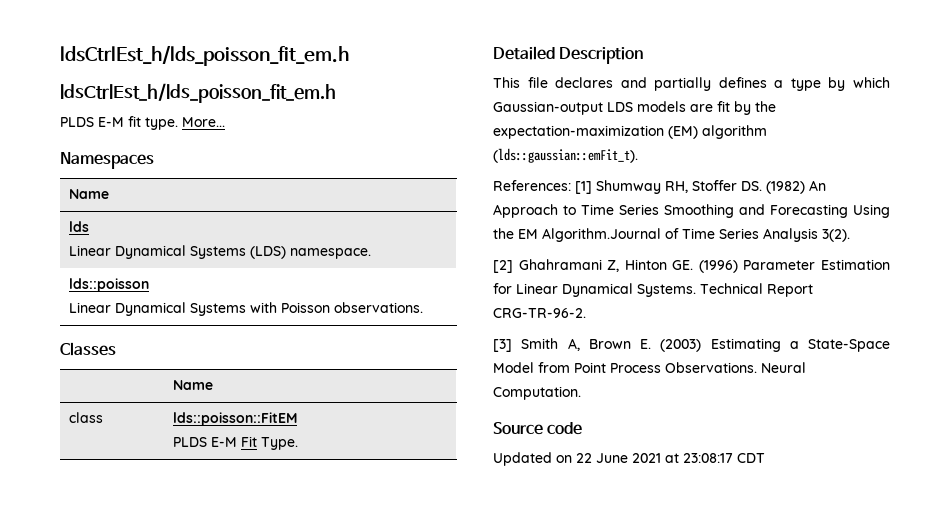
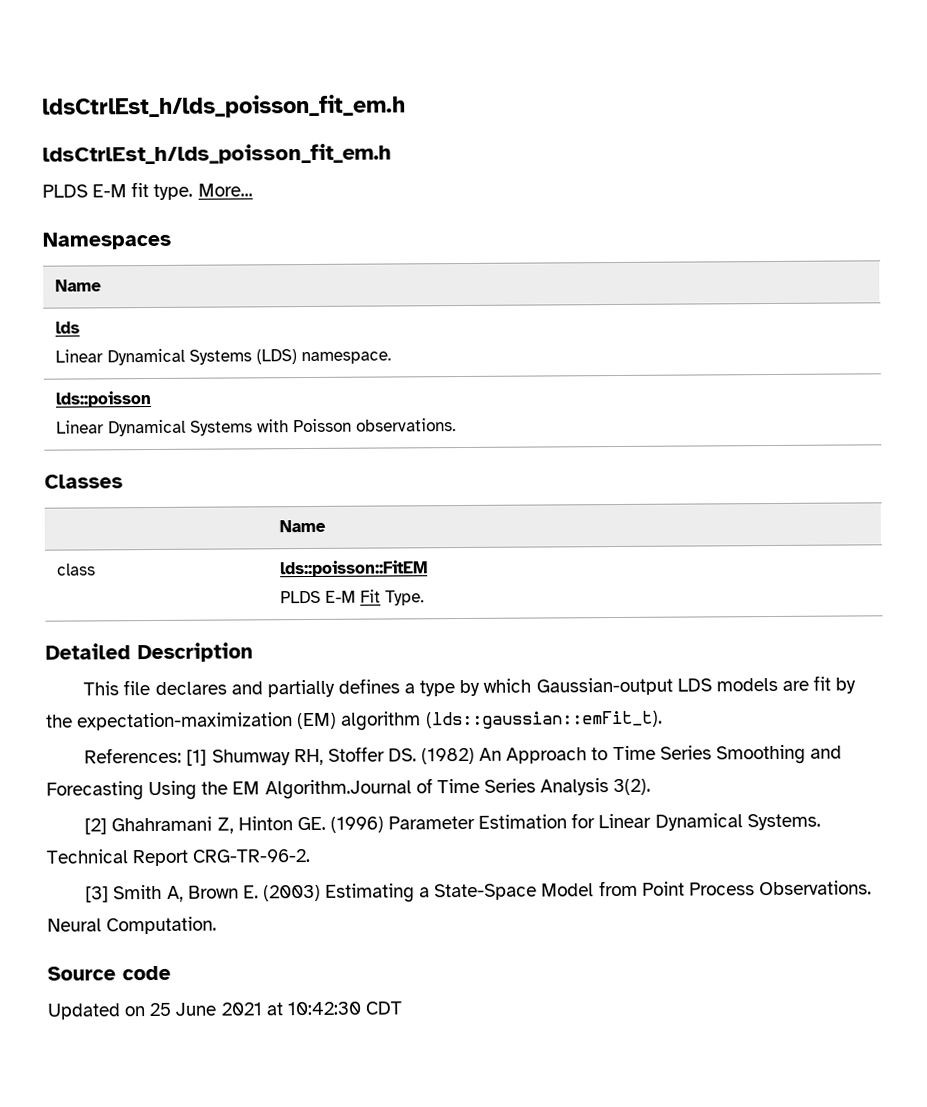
- Updated on 22 June 2021 at 23:08:17 CDT
+ Updated on 25 June 2021 at 10:42:30 CDT

